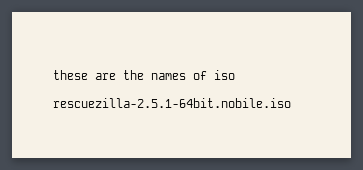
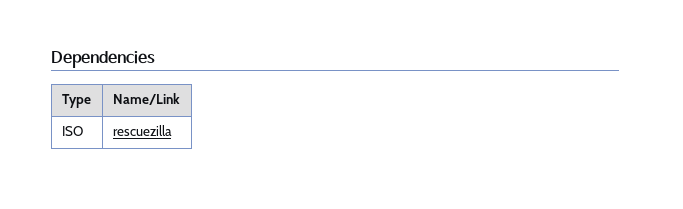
- these are the names of iso
- rescuezilla-2.5.1-64bit.nobile.iso
+ Dependencies
+ Type | Name/Link
+ ISO | rescuezilla

